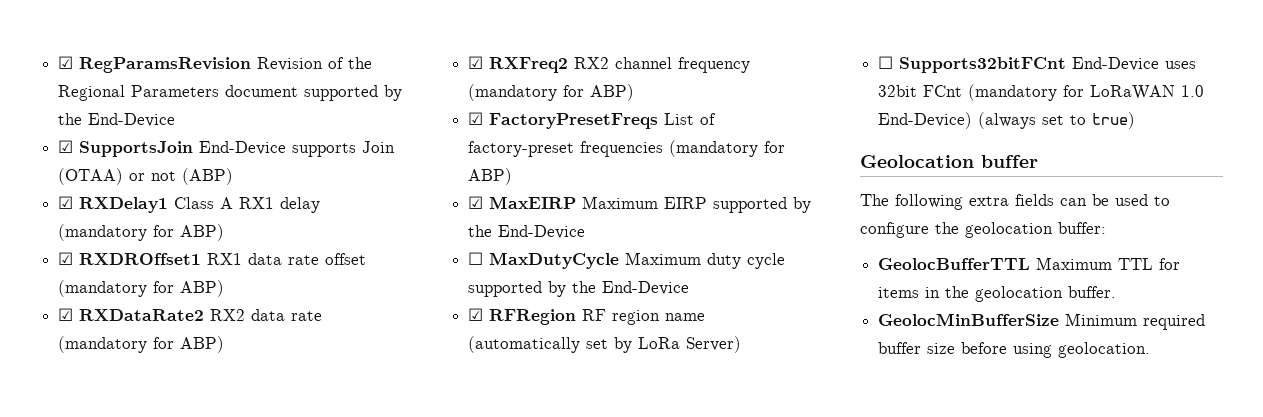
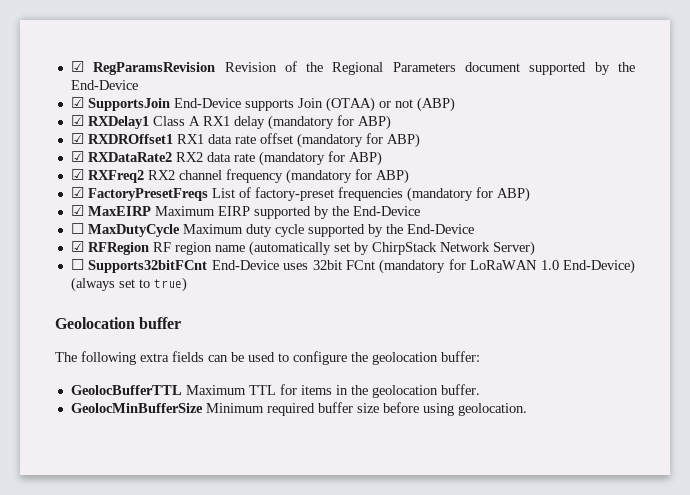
- ☑ RFRegion RF region name (automatically set by LoRa Server)
+ ☑ RFRegion RF region name (automatically set by ChirpStack Network Server)

